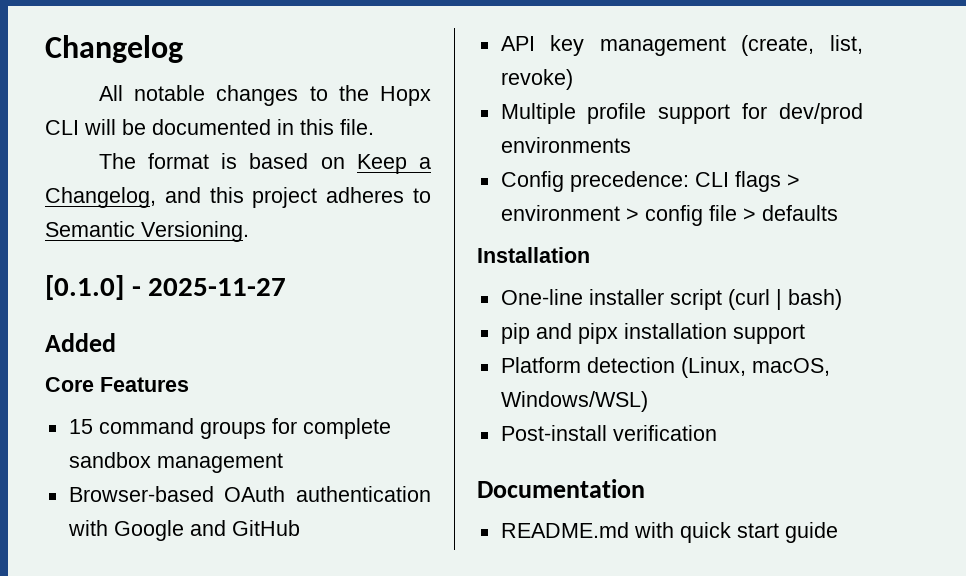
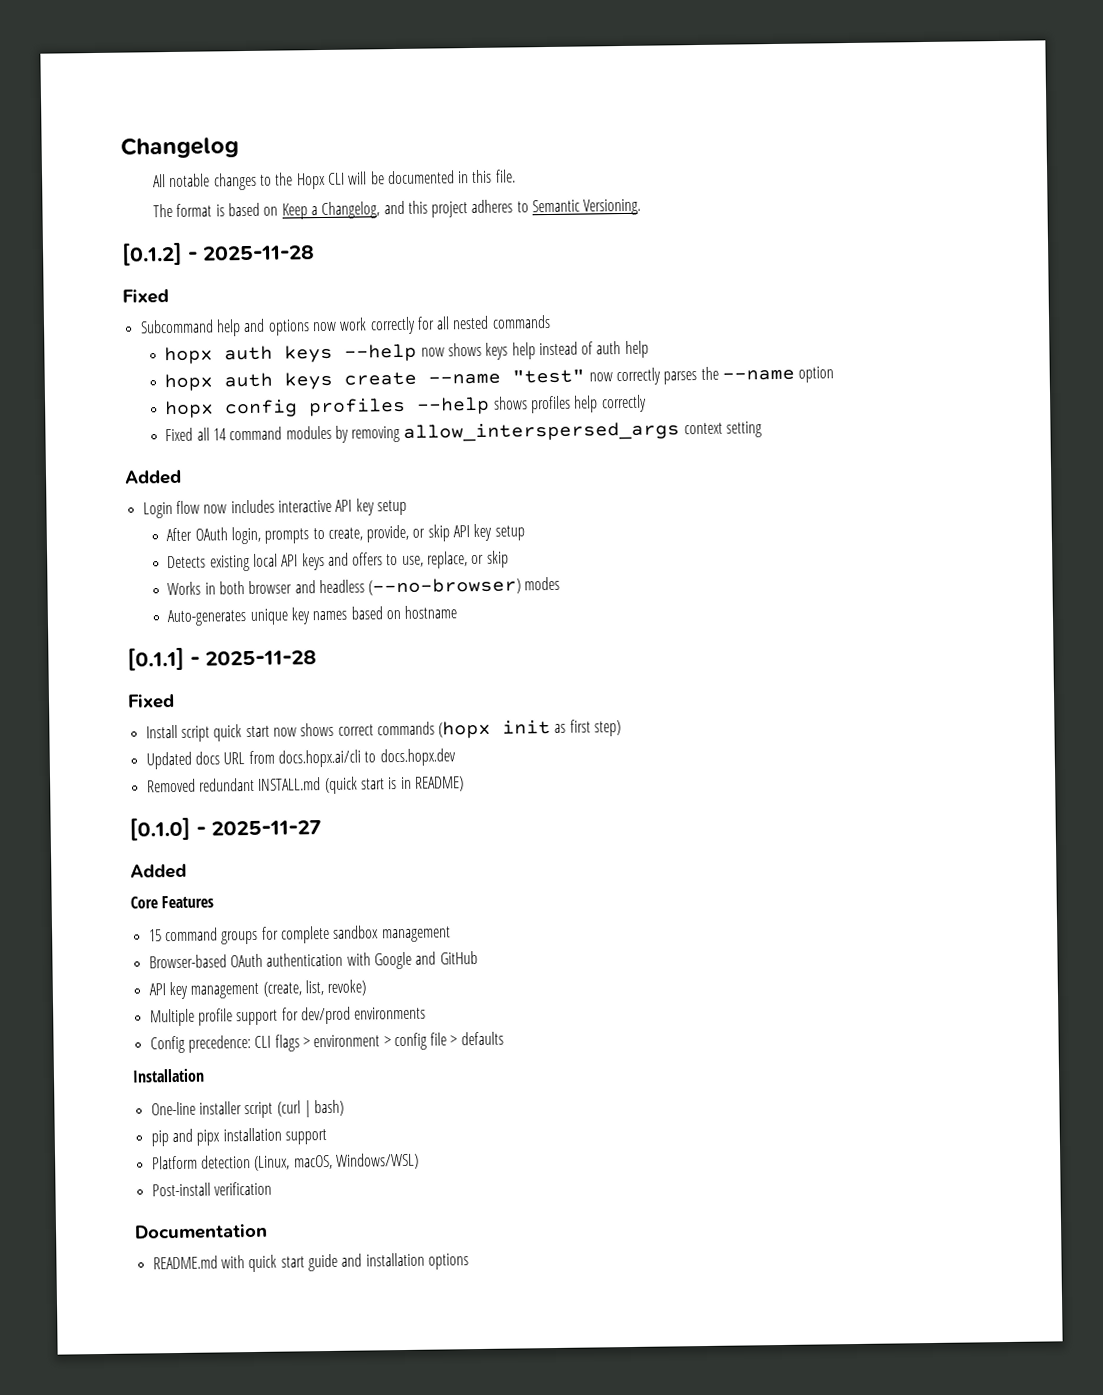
+ [0.1.2] - 2025-11-28
+ Fixed
+ Subcommand help and options now work correctly for all nested commands
+ hopx auth keys --help now shows keys help instead of auth help
+ hopx auth keys create --name "test" now correctly parses the --name option
+ hopx config profiles --help shows profiles help correctly
+ Fixed all 14 command modules by removing allow_interspersed_args context setting
+ Added
+ Login flow now includes interactive API key setup
+ After OAuth login, prompts to create, provide, or skip API key setup
+ Detects existing local API keys and offers to use, replace, or skip
+ Works in both browser and headless (--no-browser) modes
+ Auto-generates unique key names based on hostname
+ [0.1.1] - 2025-11-28
+ Fixed
+ Install script quick start now shows correct commands (hopx init as first step)
+ Updated docs URL from docs.hopx.ai/cli to docs.hopx.dev
+ Removed redundant INSTALL.md (quick start is in README)
- README.md with quick start guide
+ README.md with quick start guide and installation options

